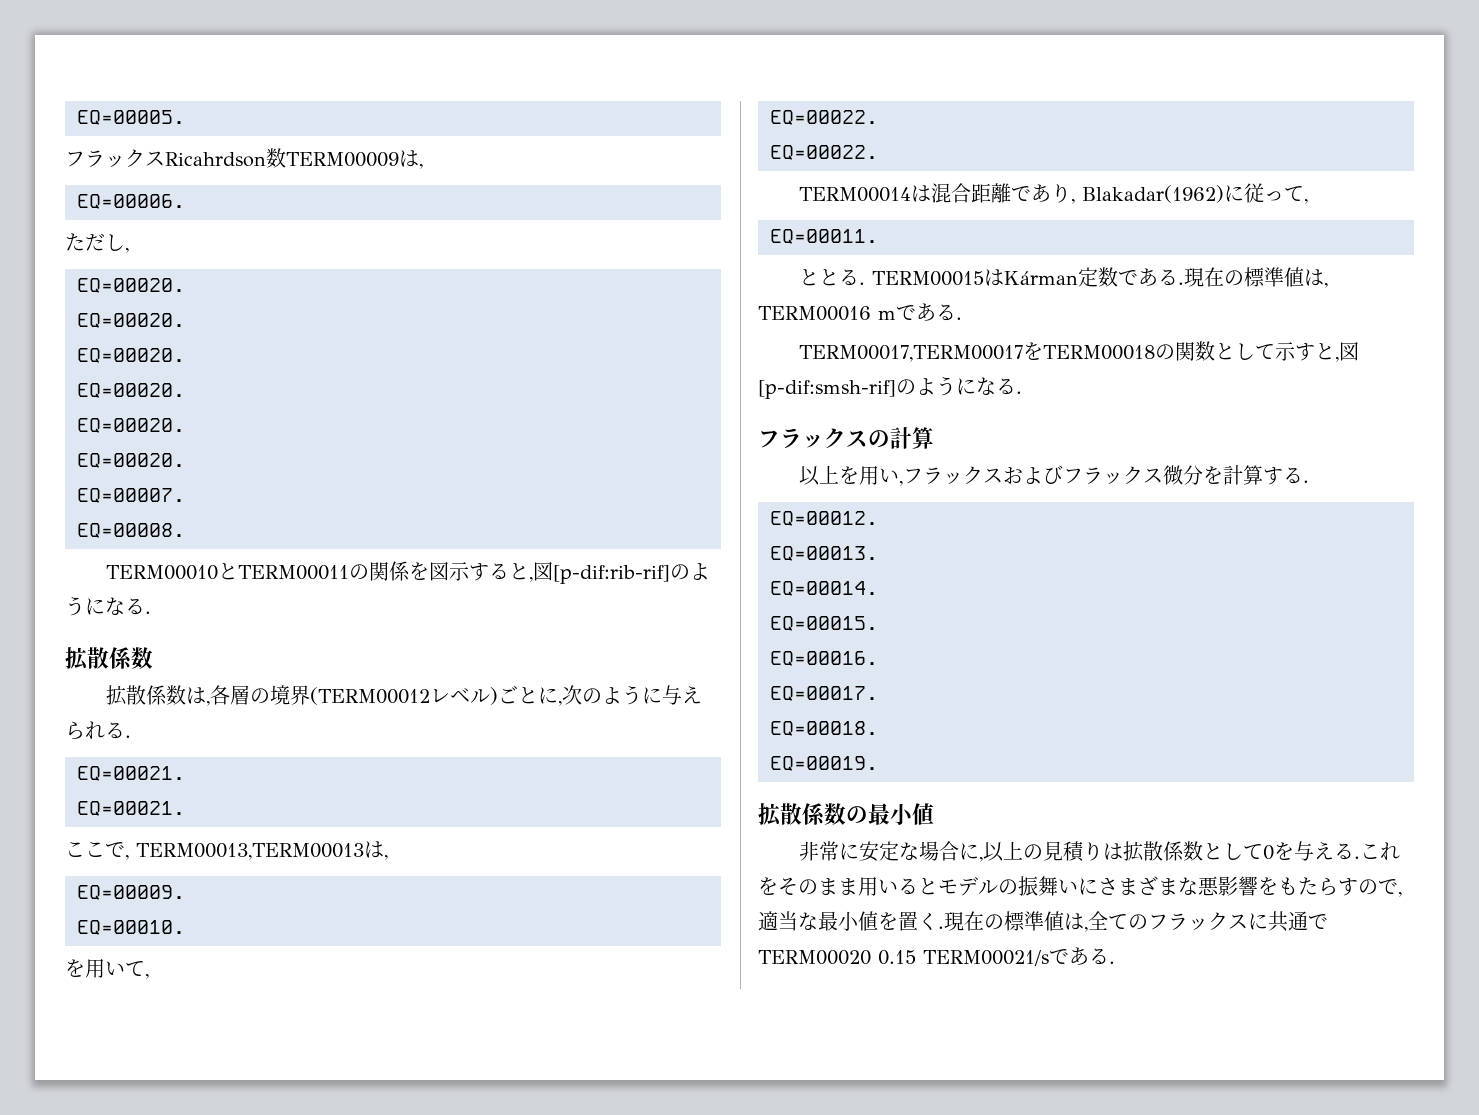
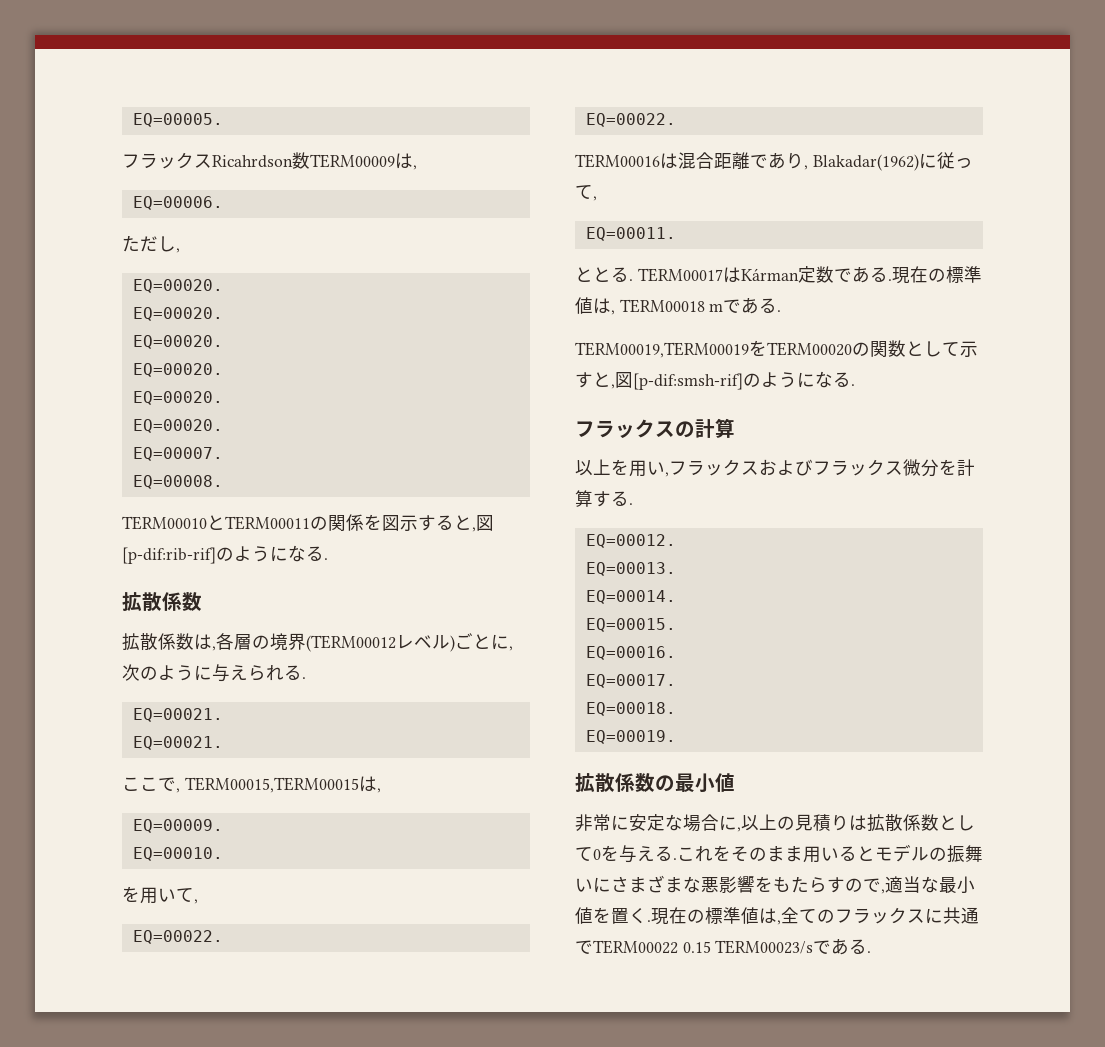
- ここで, TERM00013,TERM00013は,
+ ここで, TERM00015,TERM00015は,
- TERM00014は混合距離であり, Blakadar(1962)に従って,
+ TERM00016は混合距離であり, Blakadar(1962)に従って,
- TERM00015はKárman定数である.
+ TERM00017はKárman定数である.
- 現在の標準値は, TERM00016 mである.
+ 現在の標準値は, TERM00018 mである.
- TERM00017,TERM00017をTERM00018の関数として示すと,図[p-dif:smsh-rif]のようになる.
+ TERM00019,TERM00019をTERM00020の関数として示すと,図[p-dif:smsh-rif]のようになる.
- 現在の標準値は,全てのフラックスに共通でTERM00020 0.15 TERM00021/sである.
+ 現在の標準値は,全てのフラックスに共通でTERM00022 0.15 TERM00023/sである.

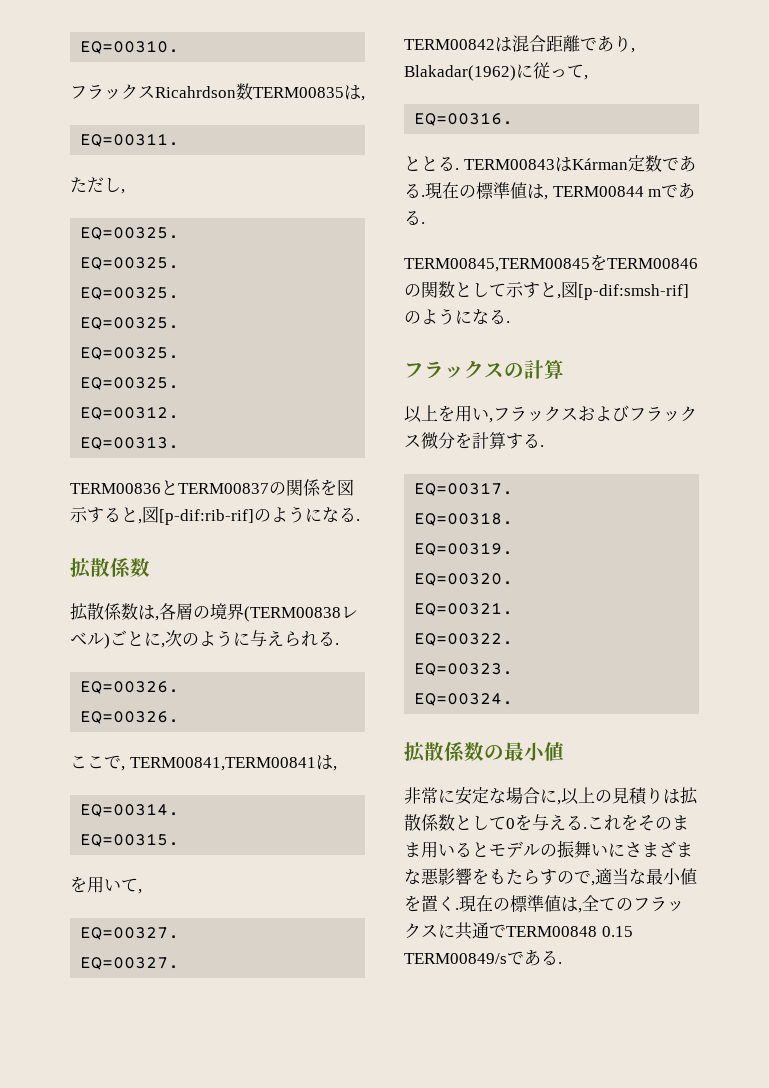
- EQ=00005.
+ EQ=00310.
- フラックスRicahrdson数TERM00009は,
- EQ=00006.
+ フラックスRicahrdson数TERM00835は,
+ EQ=00311.
  ただし,
- EQ=00020.
- EQ=00020.
- EQ=00020.
- EQ=00020.
- EQ=00020.
- EQ=00020.
- EQ=00007.
- EQ=00008.
- TERM00010とTERM00011の関係を図示すると,図[p-dif:rib-rif]のようになる.
+ EQ=00325.
+ EQ=00325.
+ EQ=00325.
+ EQ=00325.
+ EQ=00325.
+ EQ=00325.
+ EQ=00312.
+ EQ=00313.
+ TERM00836とTERM00837の関係を図示すると,図[p-dif:rib-rif]のようになる.
- 拡散係数は,各層の境界(TERM00012レベル)ごとに,次のように与えられる.
- EQ=00021.
- EQ=00021.
+ 拡散係数は,各層の境界(TERM00838レベル)ごとに,次のように与えられる.
+ EQ=00326.
+ EQ=00326.
- ここで, TERM00015,TERM00015は,
- EQ=00009.
- EQ=00010.
+ ここで, TERM00841,TERM00841は,
+ EQ=00314.
+ EQ=00315.
  を用いて,
- EQ=00022.
- EQ=00022.
- TERM00016は混合距離であり, Blakadar(1962)に従って,
+ EQ=00327.
+ EQ=00327.
+ TERM00842は混合距離であり, Blakadar(1962)に従って,
- EQ=00011.
+ EQ=00316.
- TERM00017はKárman定数である.
+ TERM00843はKárman定数である.
- 現在の標準値は, TERM00018 mである.
+ 現在の標準値は, TERM00844 mである.
- TERM00019,TERM00019をTERM00020の関数として示すと,図[p-dif:smsh-rif]のようになる.
+ TERM00845,TERM00845をTERM00846の関数として示すと,図[p-dif:smsh-rif]のようになる.
- EQ=00012.
- EQ=00013.
- EQ=00014.
- EQ=00015.
- EQ=00016.
- EQ=00017.
- EQ=00018.
- EQ=00019.
+ EQ=00317.
+ EQ=00318.
+ EQ=00319.
+ EQ=00320.
+ EQ=00321.
+ EQ=00322.
+ EQ=00323.
+ EQ=00324.
- 現在の標準値は,全てのフラックスに共通でTERM00022 0.15 TERM00023/sである.
+ 現在の標準値は,全てのフラックスに共通でTERM00848 0.15 TERM00849/sである.

